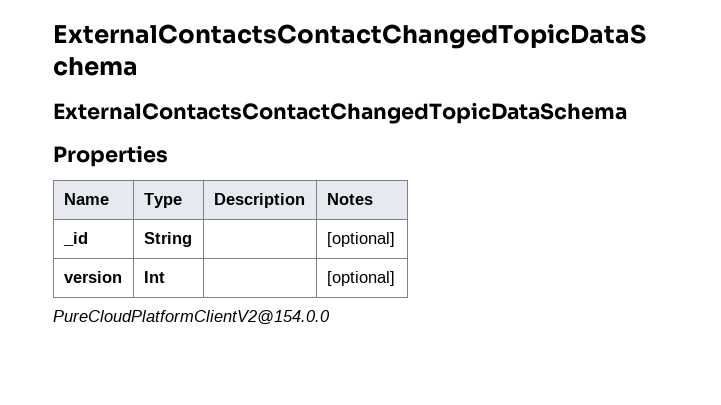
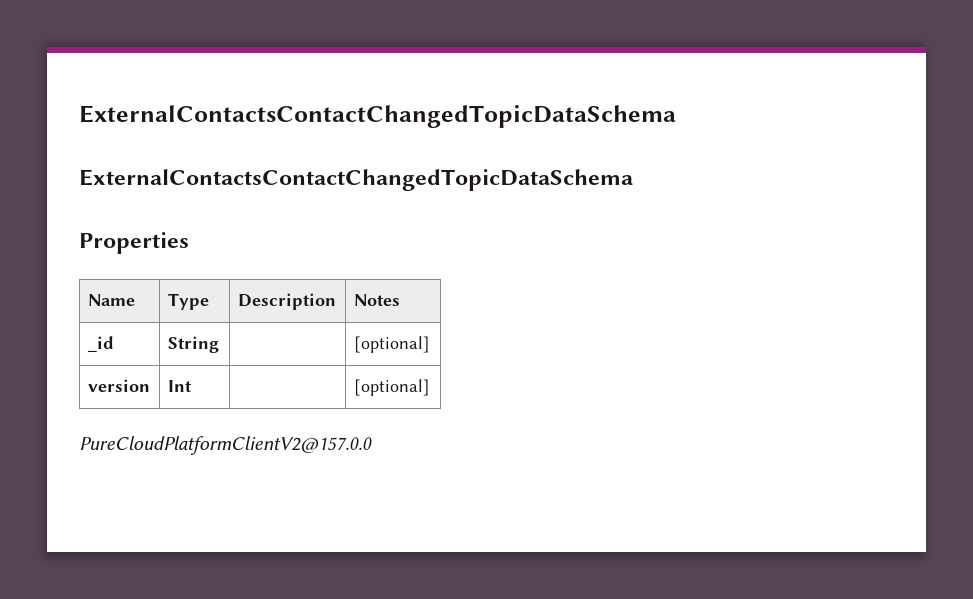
- PureCloudPlatformClientV2@154.0.0
+ PureCloudPlatformClientV2@157.0.0

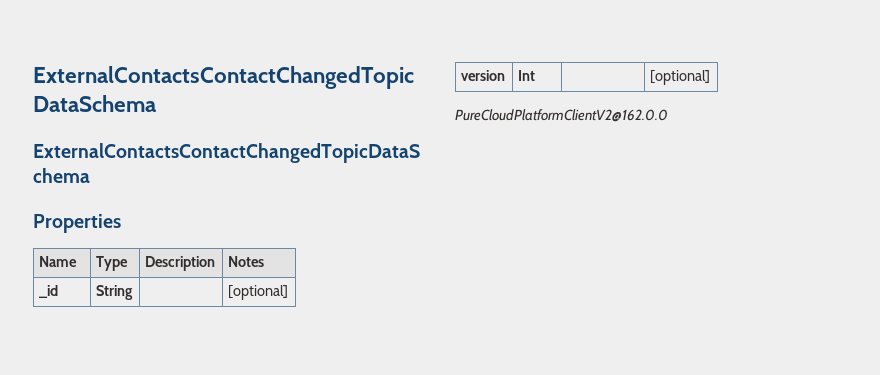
- PureCloudPlatformClientV2@157.0.0
+ PureCloudPlatformClientV2@162.0.0

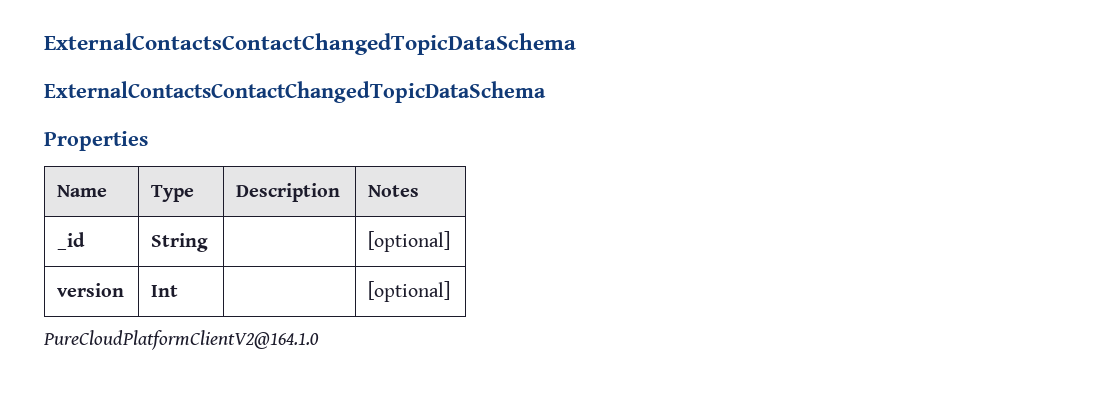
- PureCloudPlatformClientV2@162.0.0
+ PureCloudPlatformClientV2@164.1.0

